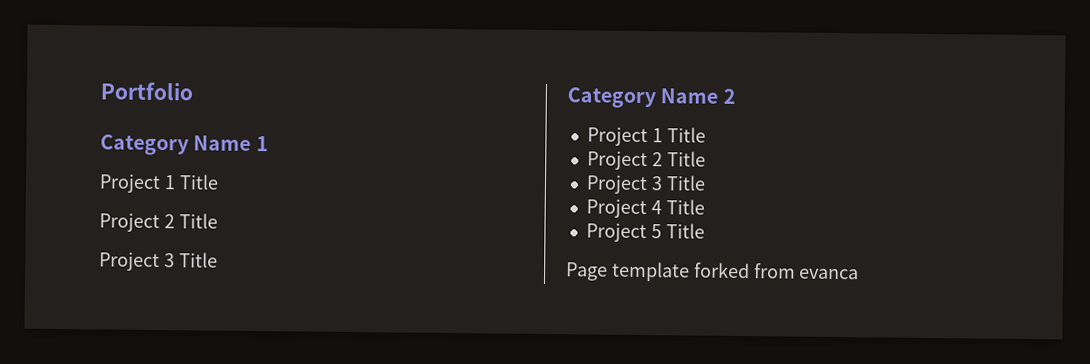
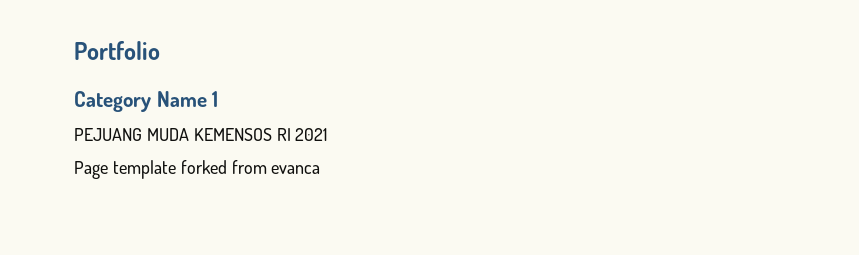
  Category Name 1
- Project 1 Title
- Project 2 Title
- Project 3 Title
- Category Name 2
- Project 1 Title
- Project 2 Title
- Project 3 Title
- Project 4 Title
- Project 5 Title
+ PEJUANG MUDA KEMENSOS RI 2021

